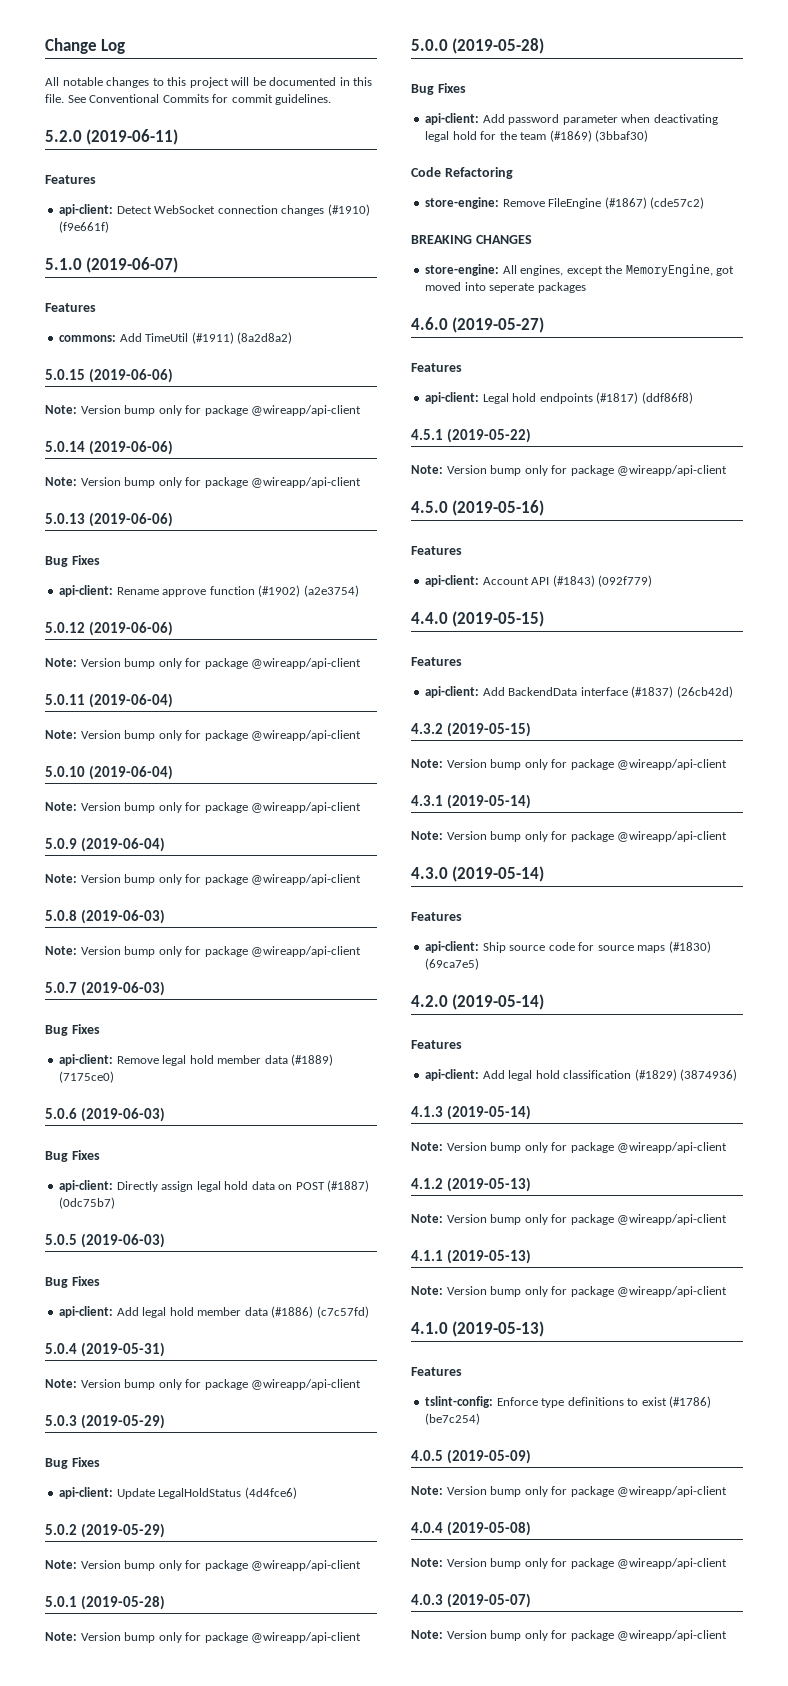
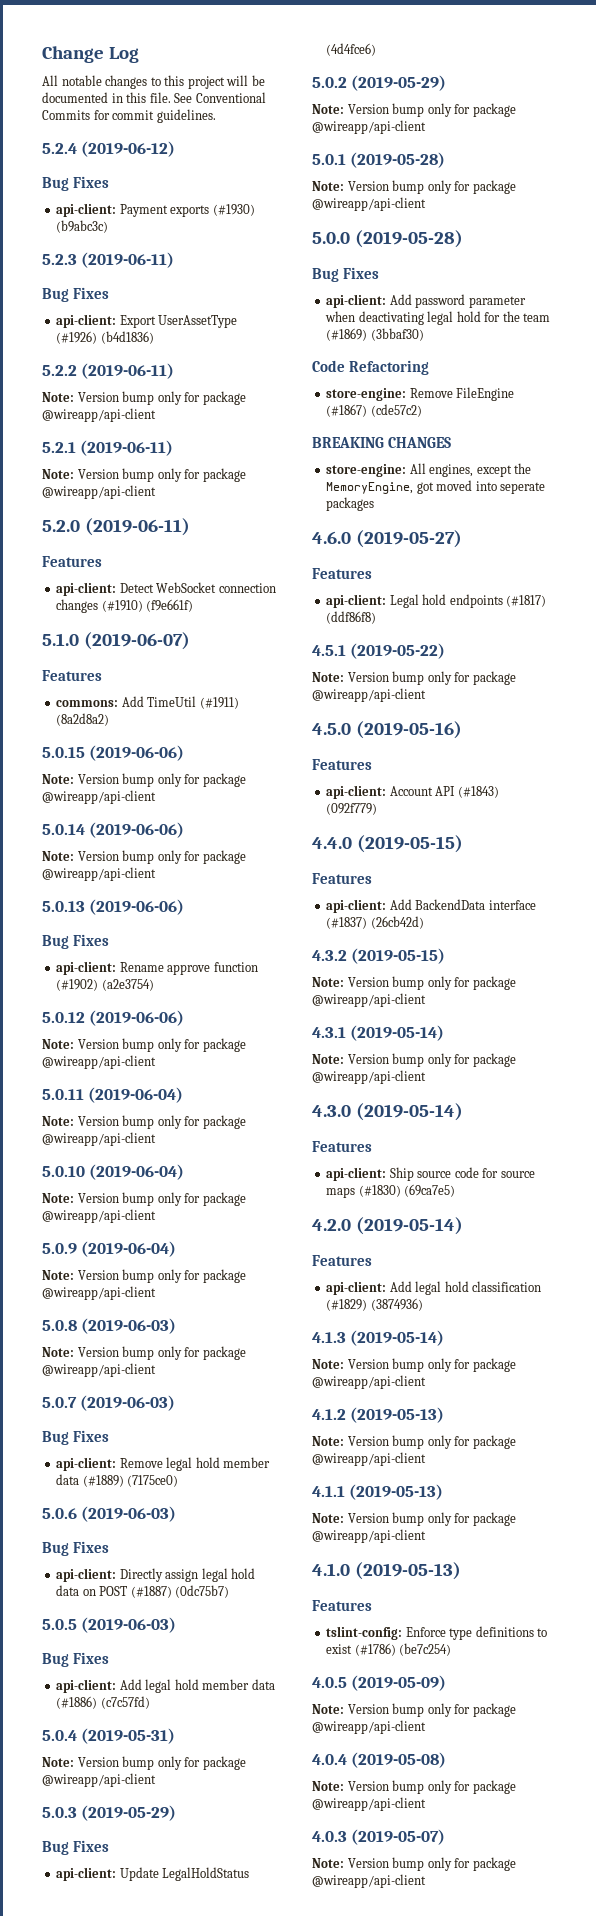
+ 5.2.4 (2019-06-12)
+ Bug Fixes
+ api-client: Payment exports (#1930) (b9abc3c)
+ 5.2.3 (2019-06-11)
+ Bug Fixes
+ api-client: Export UserAssetType (#1926) (b4d1836)
+ 5.2.2 (2019-06-11)
+ Note: Version bump only for package @wireapp/api-client
+ 5.2.1 (2019-06-11)
+ Note: Version bump only for package @wireapp/api-client

